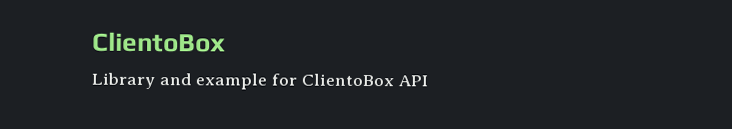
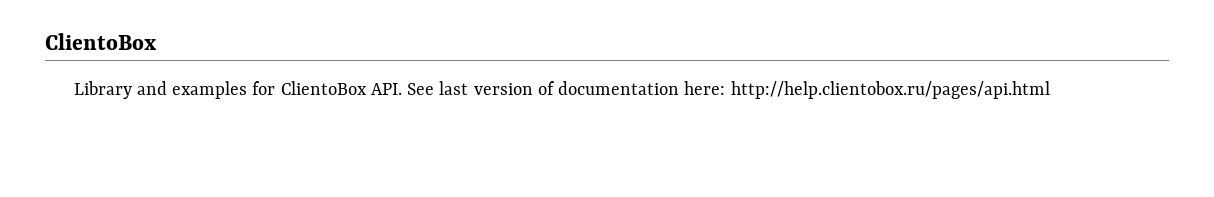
- Library and example for ClientoBox API
+ Library and examples for ClientoBox API. See last version of documentation here: http://help.clientobox.ru/pages/api.html

